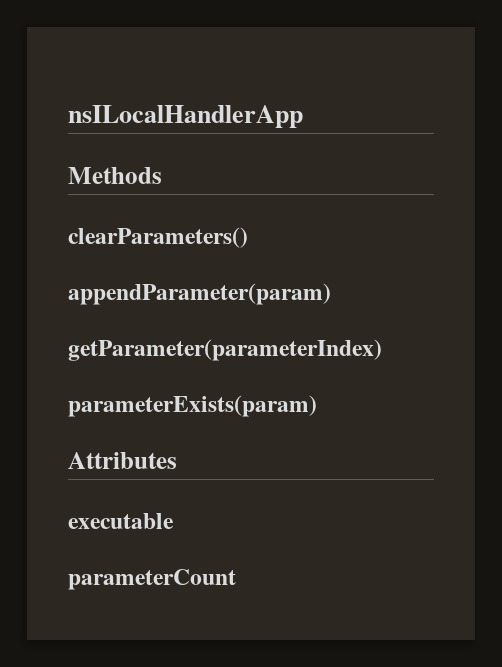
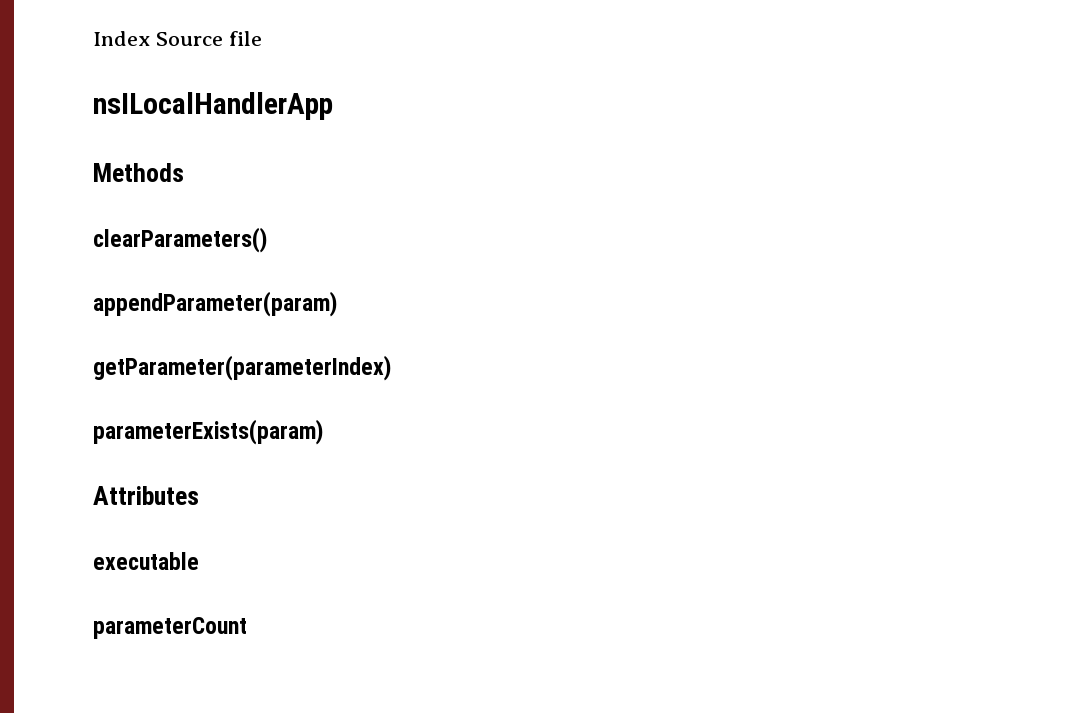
+ Index Source file

